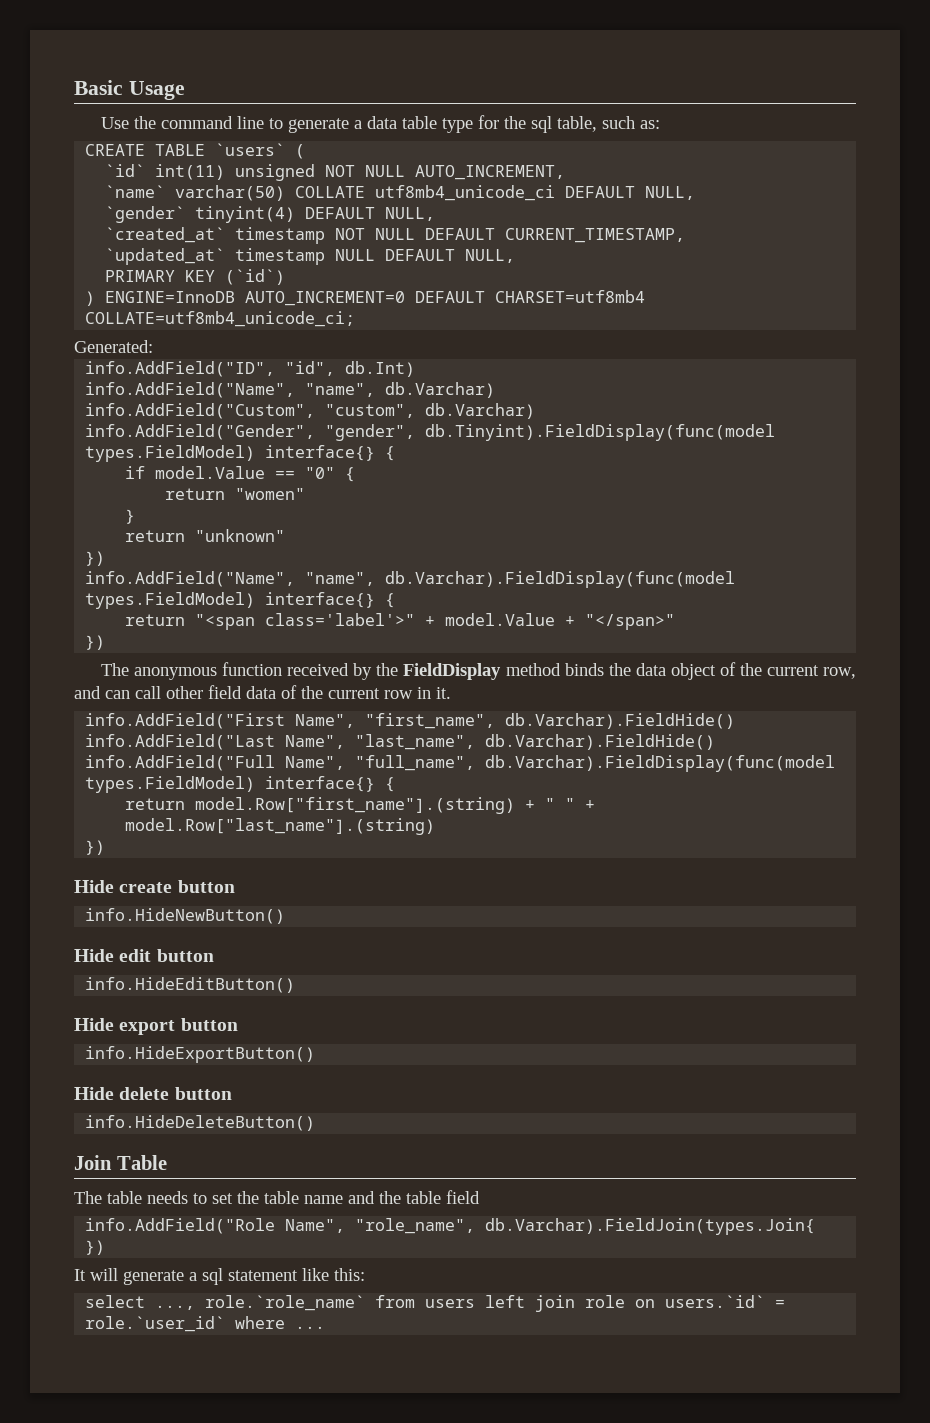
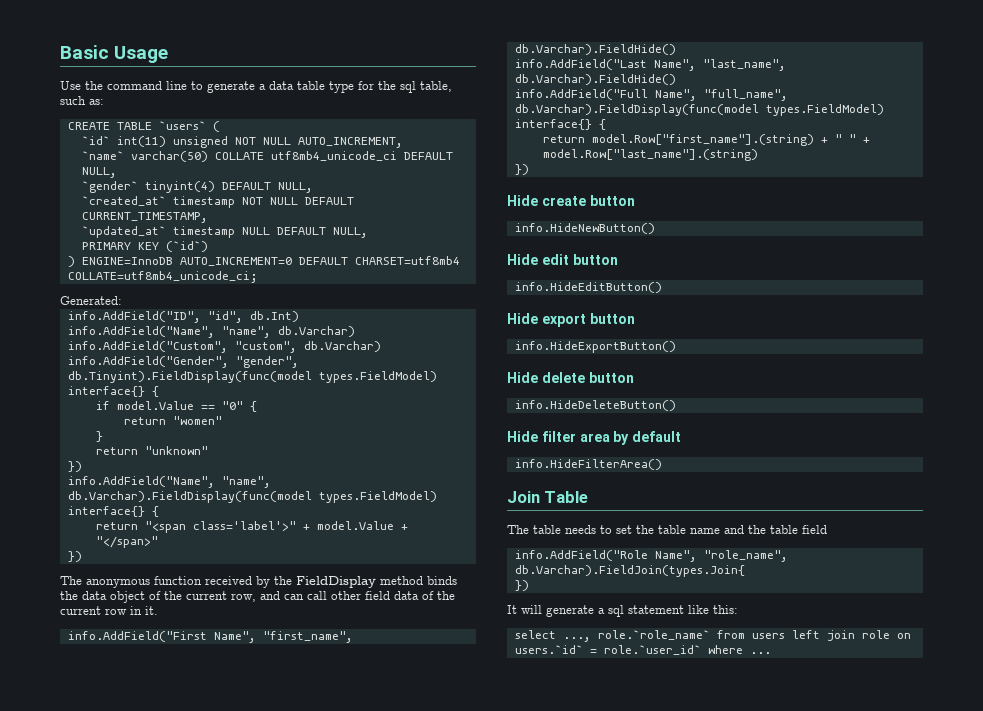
+ Hide filter area by default
+ info.HideFilterArea()

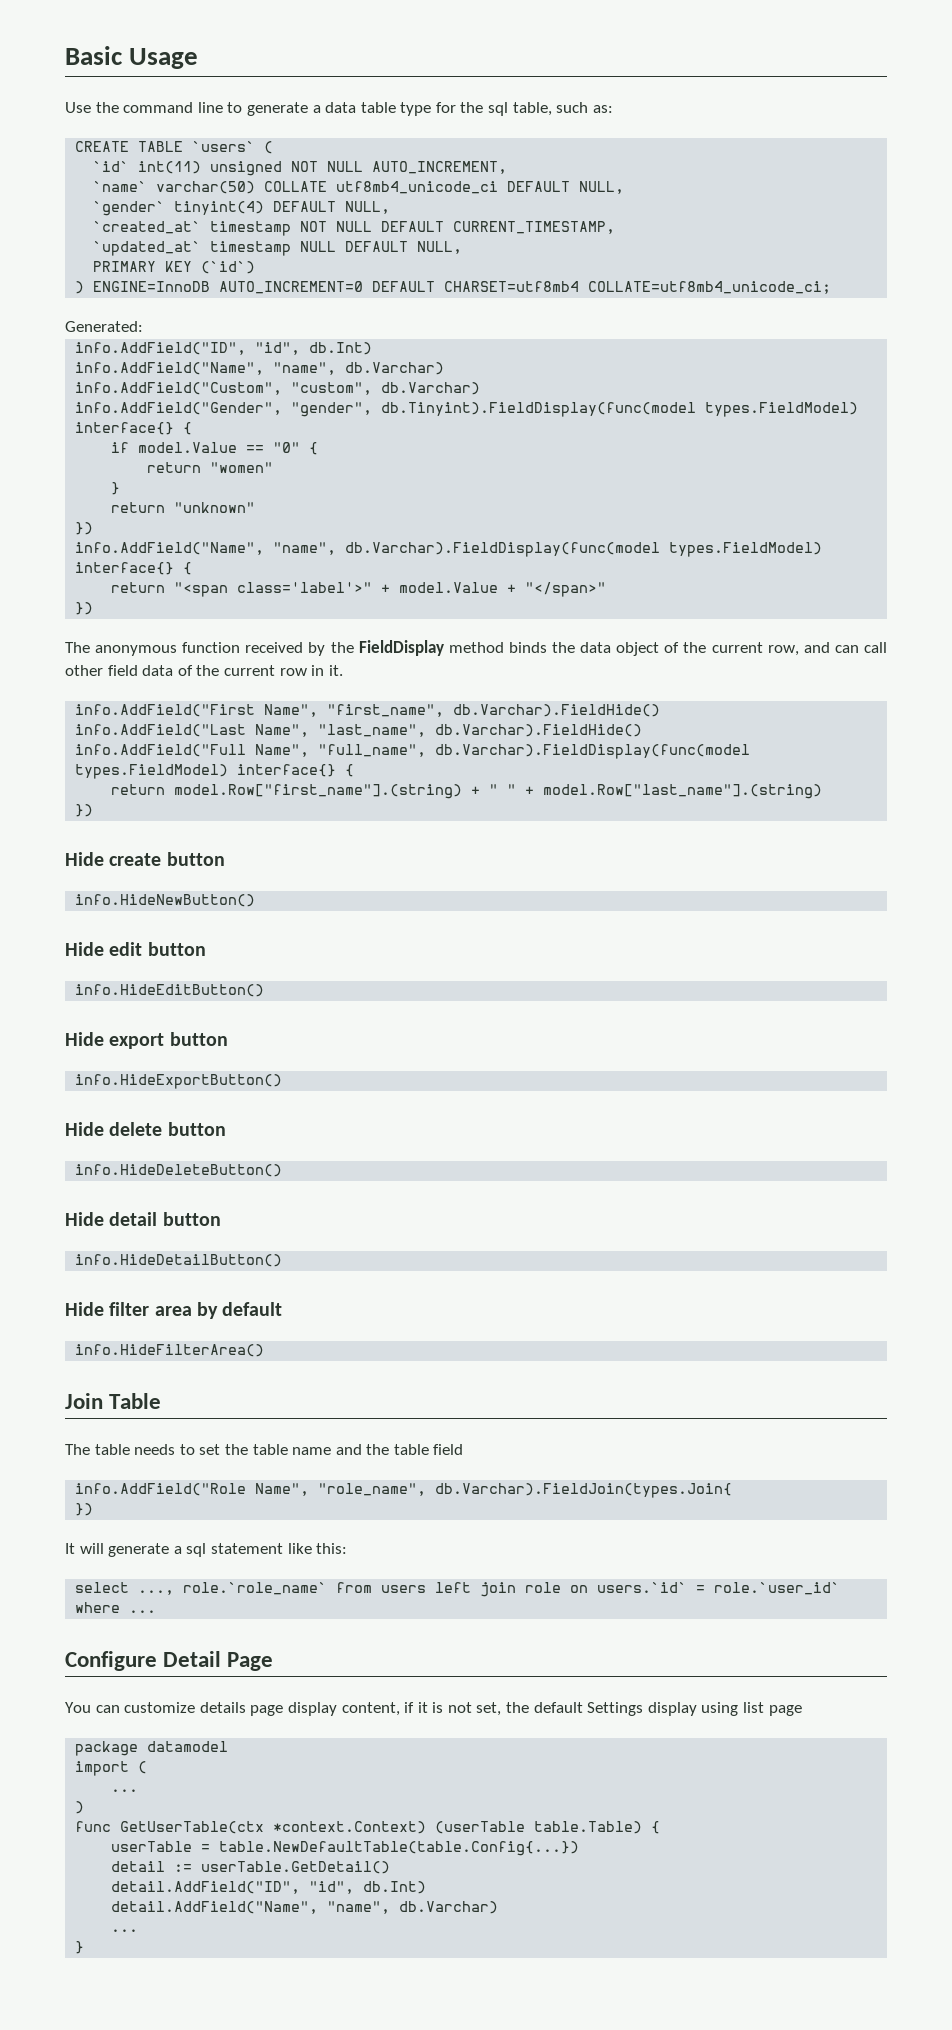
+ Hide detail button
+ info.HideDetailButton()
+ Configure Detail Page
+ You can customize details page display content, if it is not set, the default Settings display using list page
+ package datamodel
+ import (
+ ...
+ )
+ func GetUserTable(ctx *context.Context) (userTable table.Table) {
+ userTable = table.NewDefaultTable(table.Config{...})
+ detail := userTable.GetDetail()
+ detail.AddField("ID", "id", db.Int)
+ detail.AddField("Name", "name", db.Varchar)
+ ...
+ }

